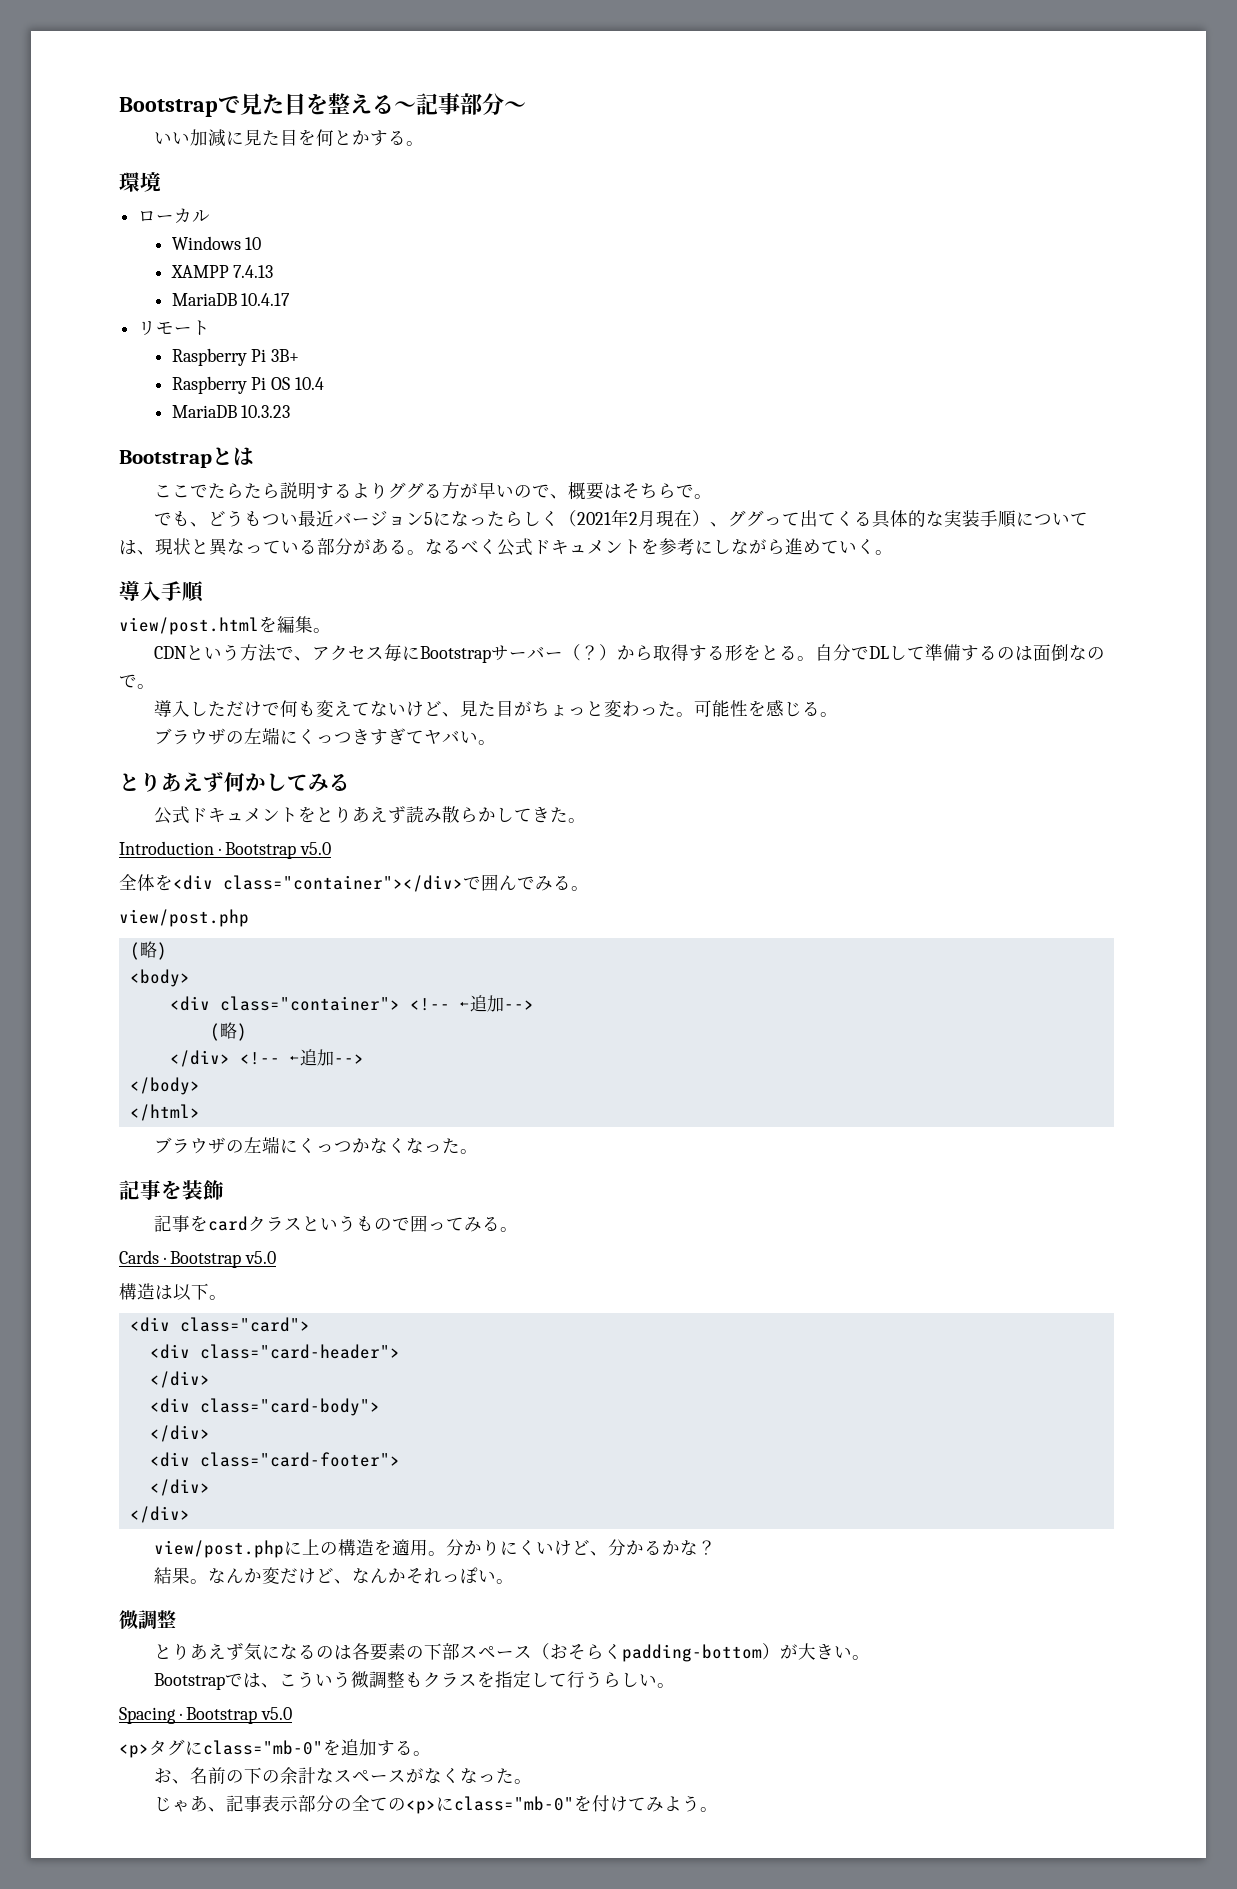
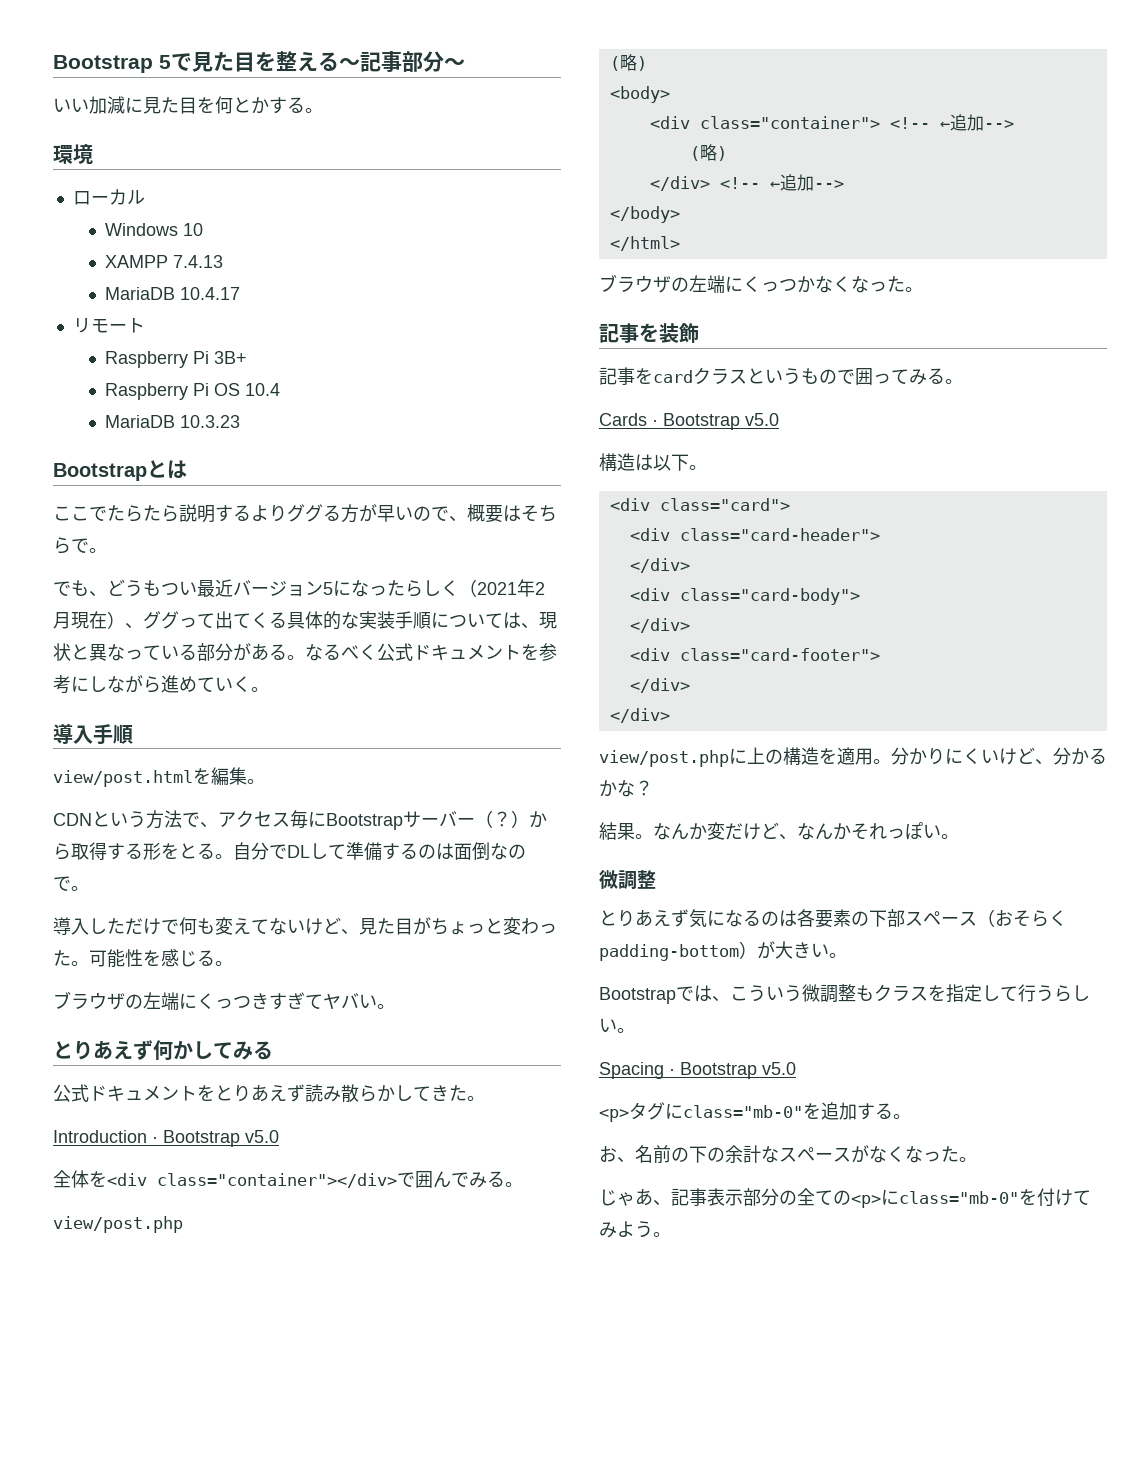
- Bootstrapで見た目を整える～記事部分～
+ Bootstrap 5で見た目を整える～記事部分～

